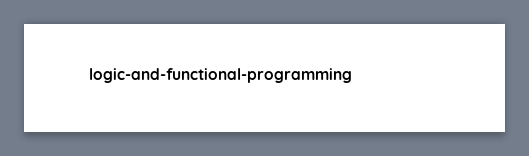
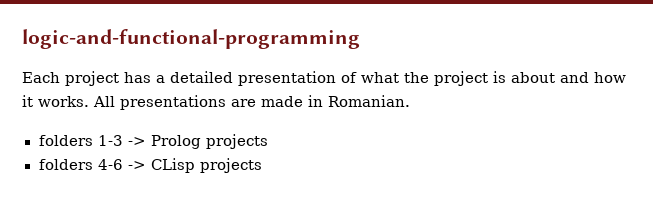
+ Each project has a detailed presentation of what the project is about and how it works. All presentations are made in Romanian.
+ folders 1-3 -> Prolog projects
+ folders 4-6 -> CLisp projects

